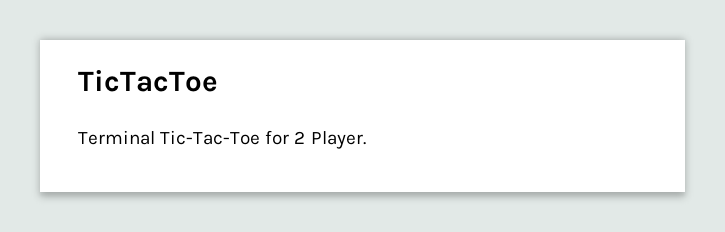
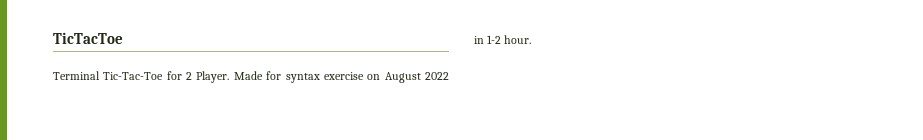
+ Made for syntax exercise on August 2022 in 1-2 hour.

